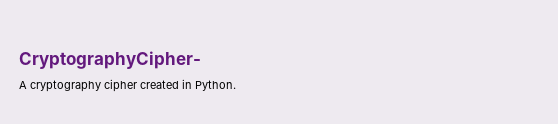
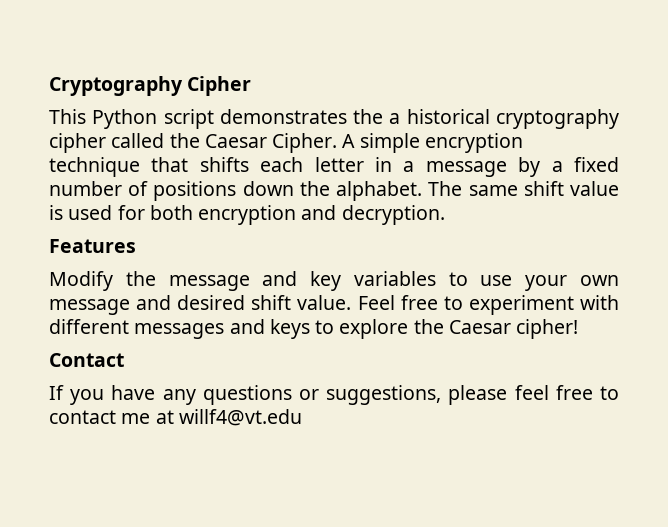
- CryptographyCipher-
- A cryptography cipher created in Python.
+ Cryptography Cipher
+ This Python script demonstrates the a historical cryptography cipher called the Caesar Cipher. A simple encryption technique that shifts each letter in a message by a fixed number of positions down the alphabet. The same shift value is used for both encryption and decryption.
+ Features
+ Modify the message and key variables to use your own message and desired shift value. Feel free to experiment with different messages and keys to explore the Caesar cipher!
+ Contact
+ If you have any questions or suggestions, please feel free to contact me at willf4@vt.edu

